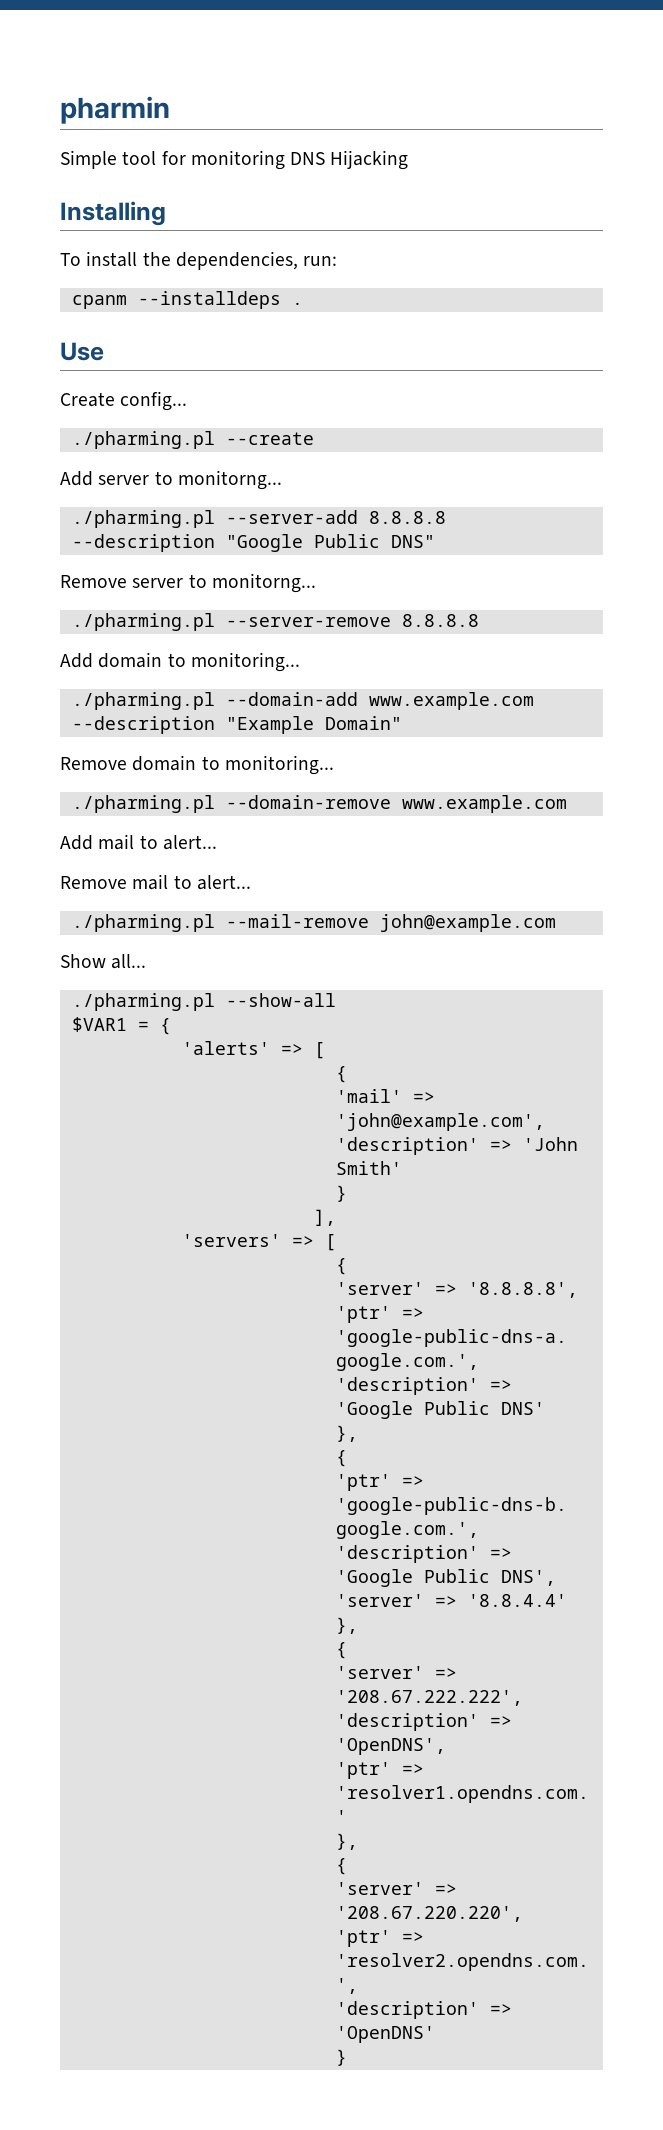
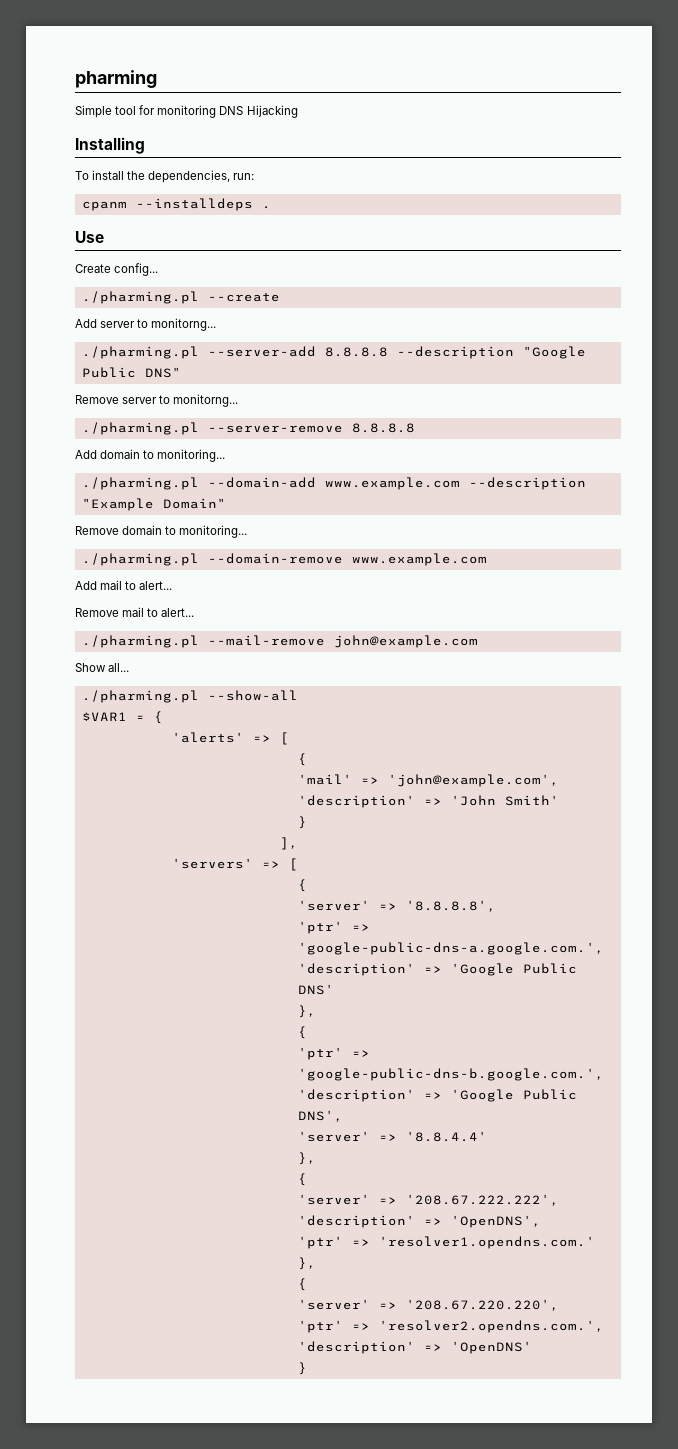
- pharmin
+ pharming

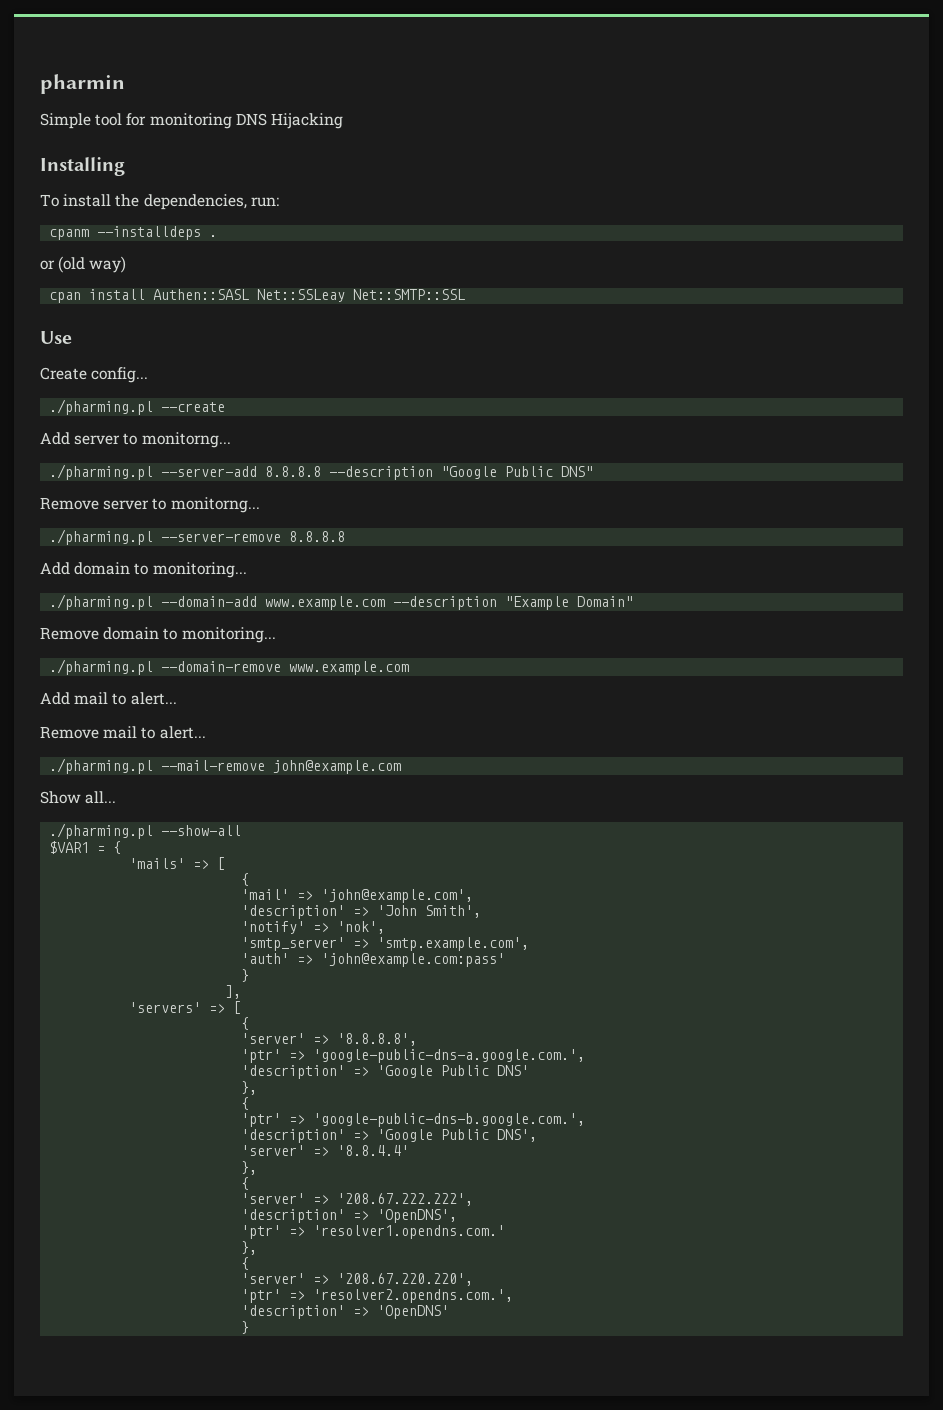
- pharming
+ pharmin
+ or (old way)
+ cpan install Authen::SASL Net::SSLeay Net::SMTP::SSL
- 'alerts' => [
+ 'mails' => [
- 'description' => 'John Smith'
+ 'description' => 'John Smith',
+ 'notify' => 'nok',
+ 'smtp_server' => 'smtp.example.com',
+ 'auth' => 'john@example.com:pass'

